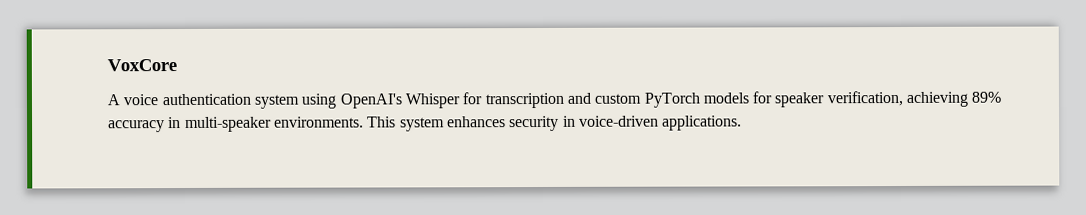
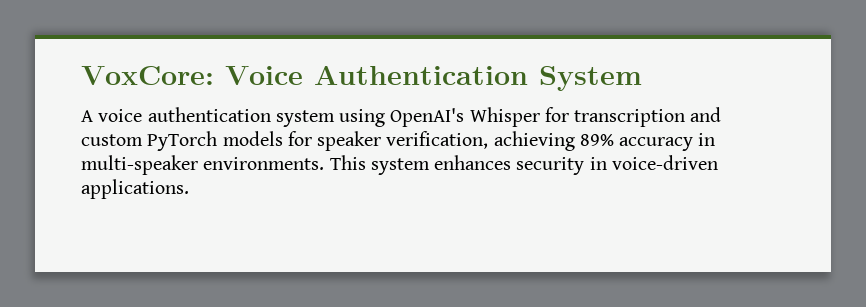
- VoxCore
+ VoxCore: Voice Authentication System

